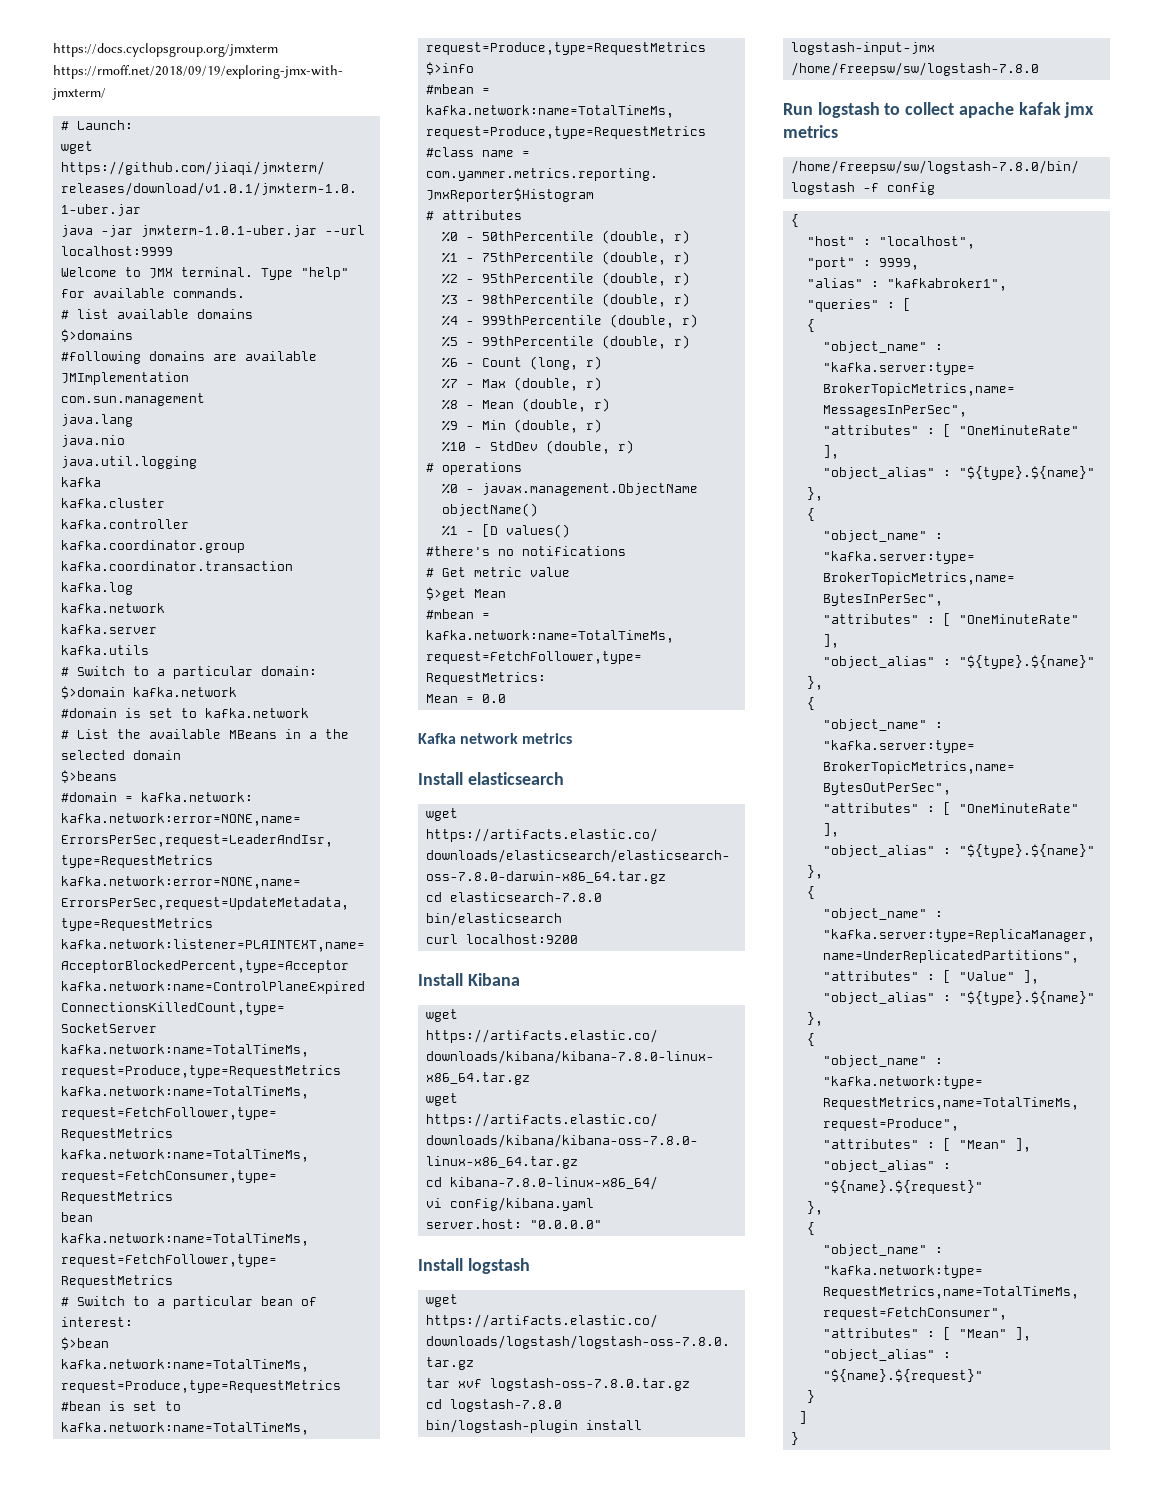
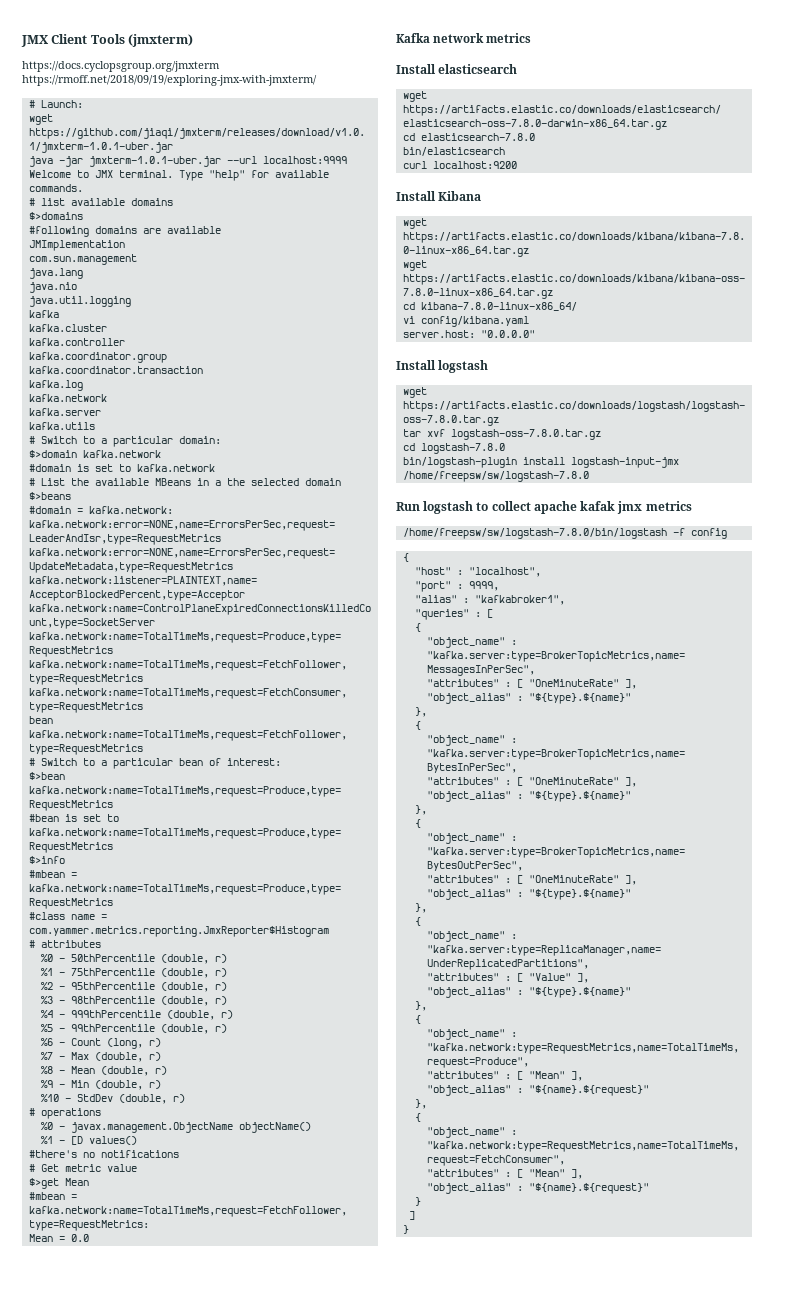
+ JMX Client Tools (jmxterm)

